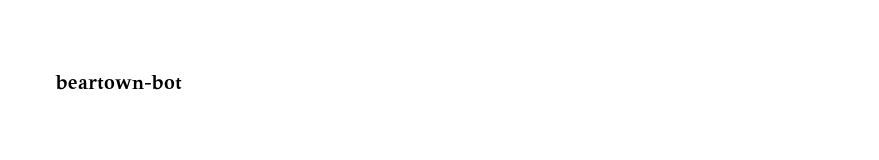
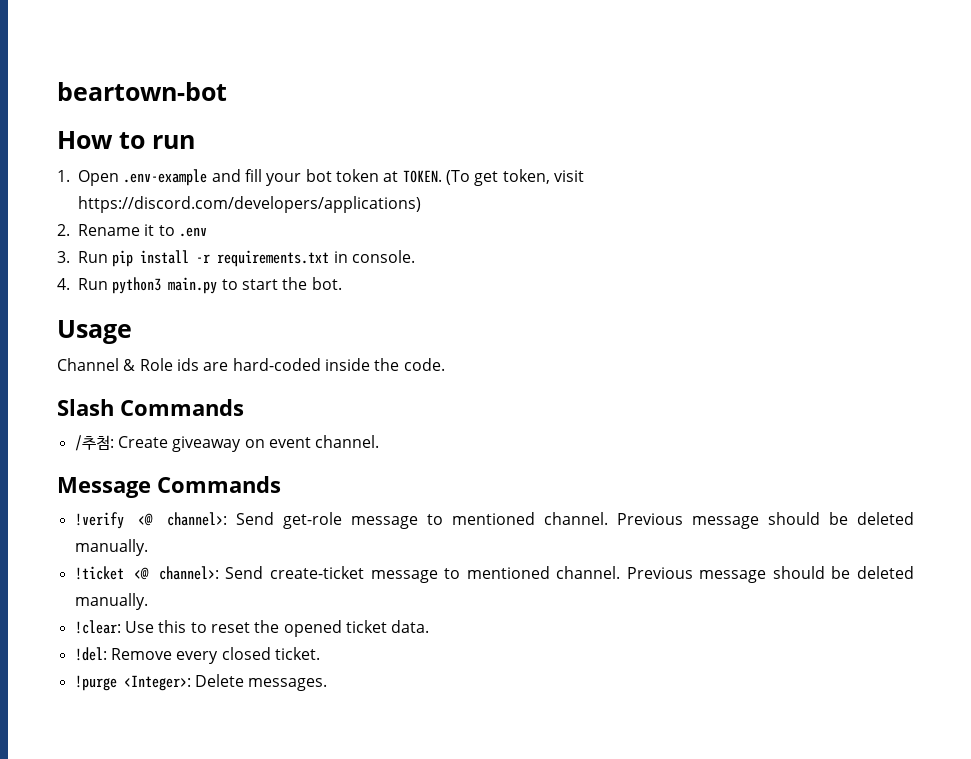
+ How to run
+ 1. Open .env-example and fill your bot token at TOKEN. (To get token, visit https://discord.com/developers/applications)
+ 2. Rename it to .env
+ 3. Run pip install -r requirements.txt in console.
+ 4. Run python3 main.py to start the bot.
+ Usage
+ Channel & Role ids are hard-coded inside the code.
+ Slash Commands
+ /추첨: Create giveaway on event channel.
+ Message Commands
+ !verify <@ channel>: Send get-role message to mentioned channel. Previous message should be deleted manually.
+ !ticket <@ channel>: Send create-ticket message to mentioned channel. Previous message should be deleted manually.
+ !clear: Use this to reset the opened ticket data.
+ !del: Remove every closed ticket.
+ !purge <Integer>: Delete messages.

